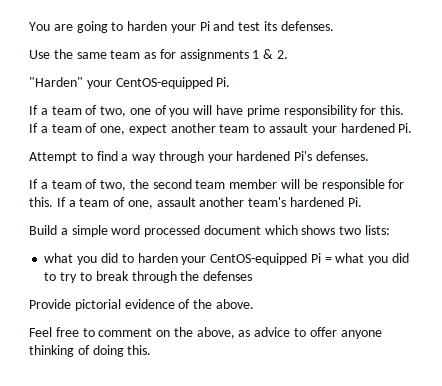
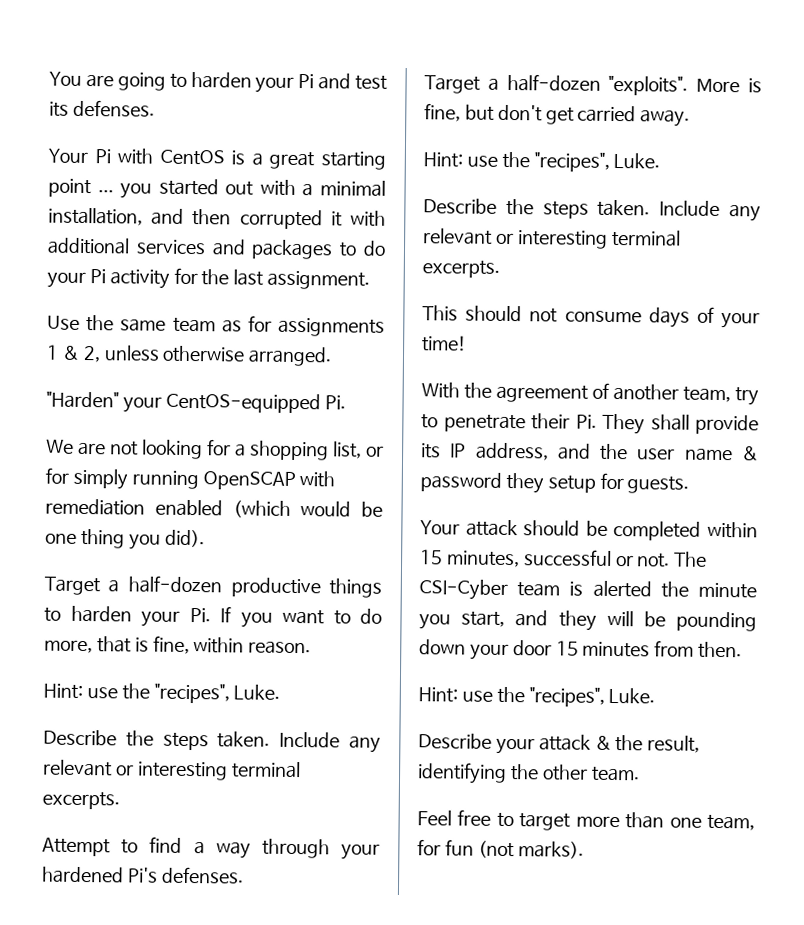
+ Your Pi with CentOS is a great starting point ... you started out with a minimal installation, and then corrupted it with additional services and packages to do your Pi activity for the last assignment.
- Use the same team as for assignments 1 & 2.
+ Use the same team as for assignments 1 & 2, unless otherwise arranged.
- If a team of two, one of you will have prime responsibility for this. If a team of one, expect another team to assault your hardened Pi.
+ We are not looking for a shopping list, or for simply running OpenSCAP with remediation enabled (which would be one thing you did).
+ Target a half-dozen productive things to harden your Pi. If you want to do more, that is fine, within reason.
+ Hint: use the "recipes", Luke.
+ Describe the steps taken. Include any relevant or interesting terminal excerpts.
- If a team of two, the second team member will be responsible for this. If a team of one, assault another team's hardened Pi.
- Build a simple word processed document which shows two lists:
- what you did to harden your CentOS-equipped Pi = what you did to try to break through the defenses
- Provide pictorial evidence of the above.
- Feel free to comment on the above, as advice to offer anyone thinking of doing this.
+ Target a half-dozen "exploits". More is fine, but don't get carried away.
+ Hint: use the "recipes", Luke.
+ Describe the steps taken. Include any relevant or interesting terminal excerpts.
+ This should not consume days of your time!
+ With the agreement of another team, try to penetrate their Pi. They shall provide its IP address, and the user name & password they setup for guests.
+ Your attack should be completed within 15 minutes, successful or not. The CSI-Cyber team is alerted the minute you start, and they will be pounding down your door 15 minutes from then.
+ Hint: use the "recipes", Luke.
+ Describe your attack & the result, identifying the other team.
+ Feel free to target more than one team, for fun (not marks).

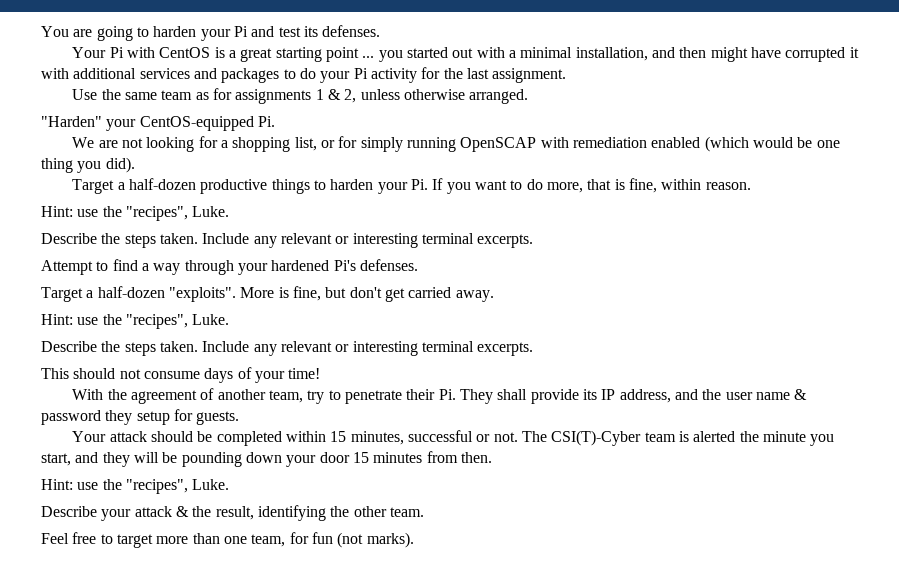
- Your Pi with CentOS is a great starting point ... you started out with a minimal installation, and then corrupted it with additional services and packages to do your Pi activity for the last assignment.
+ Your Pi with CentOS is a great starting point ... you started out with a minimal installation, and then might have corrupted it with additional services and packages to do your Pi activity for the last assignment.
- The CSI-Cyber team is alerted the minute you start, and they will be pounding down your door 15 minutes from then.
+ The CSI(T)-Cyber team is alerted the minute you start, and they will be pounding down your door 15 minutes from then.

